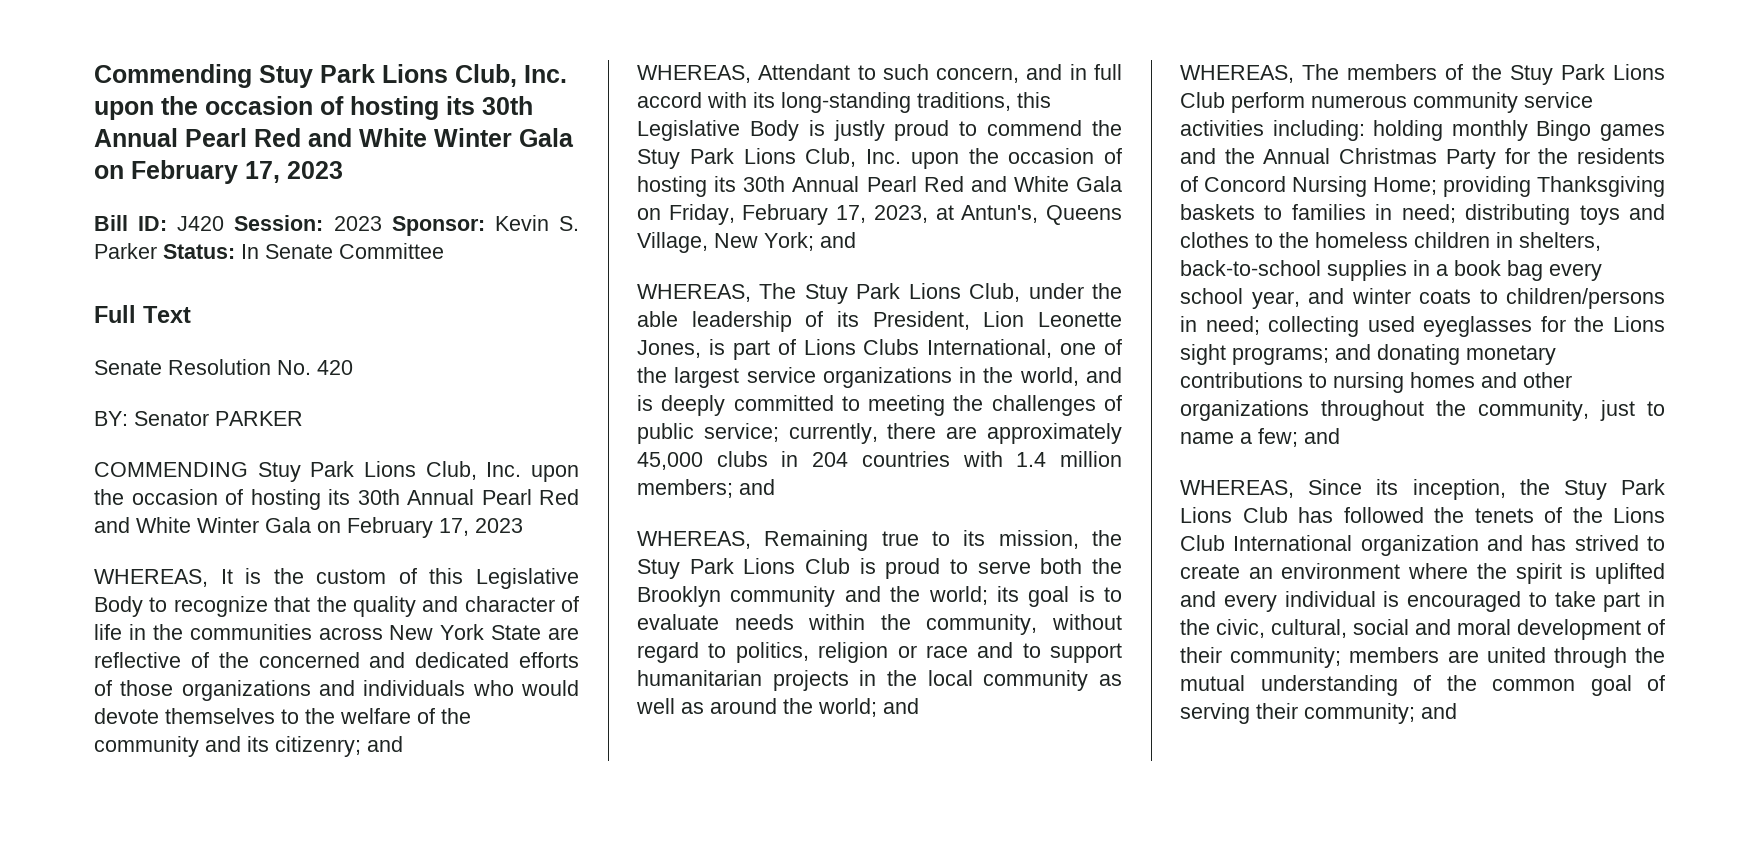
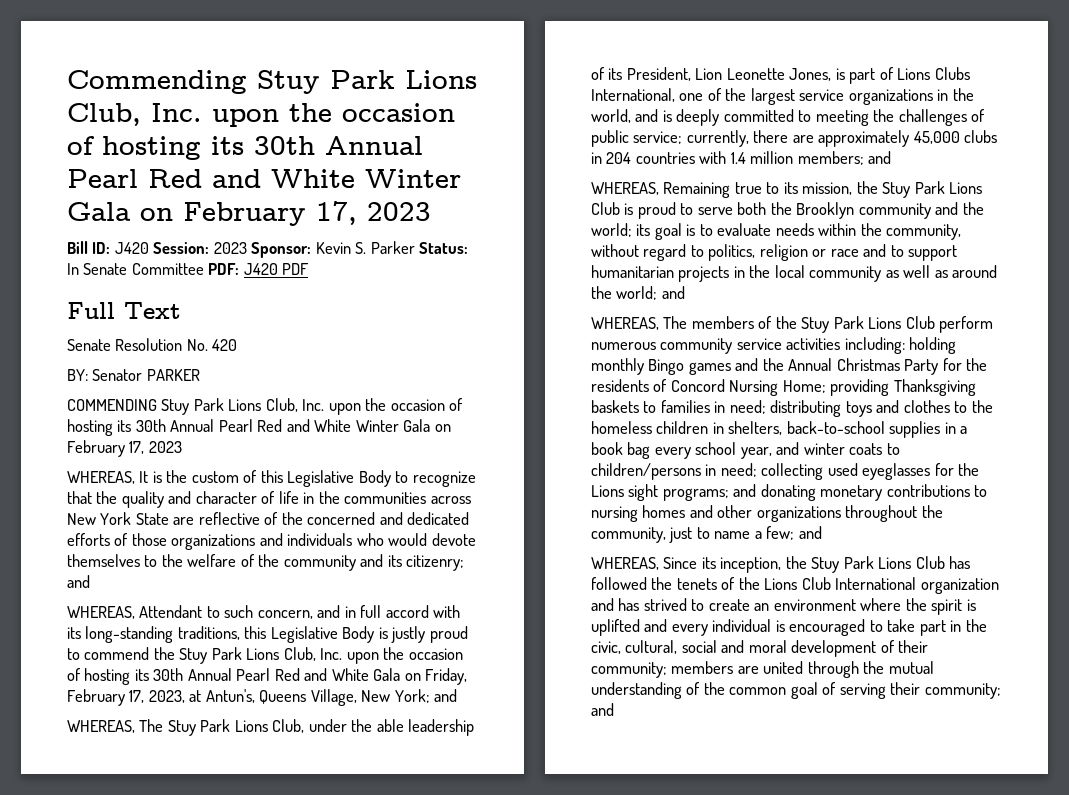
- Bill ID: J420 Session: 2023 Sponsor: Kevin S. Parker Status: In Senate Committee
+ Bill ID: J420 Session: 2023 Sponsor: Kevin S. Parker Status: In Senate Committee PDF: J420 PDF

